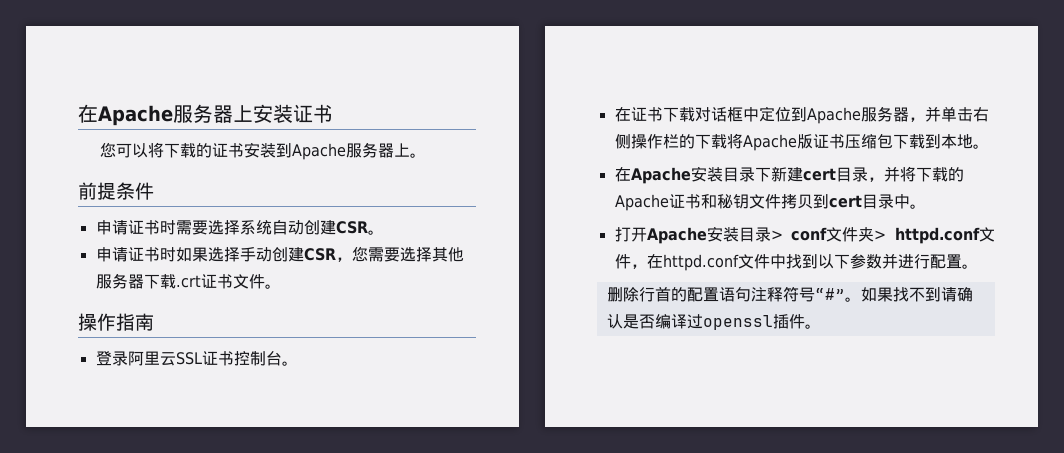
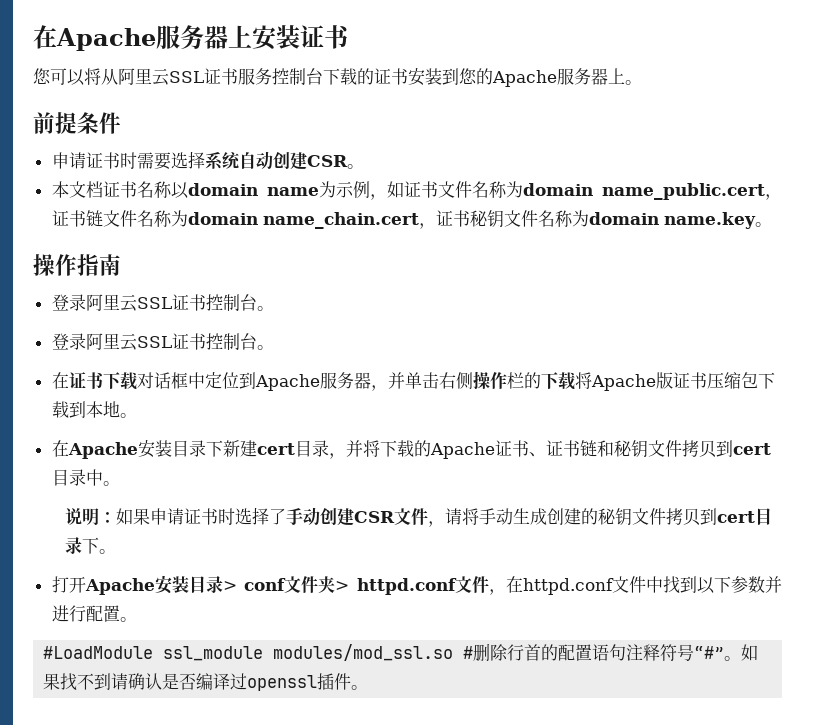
- 您可以将下载的证书安装到Apache服务器上。
+ 您可以将从阿里云SSL证书服务控制台下载的证书安装到您的Apache服务器上。
- 申请证书时如果选择手动创建CSR，您需要选择其他服务器下载.crt证书文件。
+ 本文档证书名称以domain name为示例，如证书文件名称为domain name_public.cert，证书链文件名称为domain name_chain.cert，证书秘钥文件名称为domain name.key。
  操作指南
+ 登录阿里云SSL证书控制台。
- 在Apache安装目录下新建cert目录，并将下载的Apache证书和秘钥文件拷贝到cert目录中。
+ 在Apache安装目录下新建cert目录，并将下载的Apache证书、证书链和秘钥文件拷贝到cert目录中。
+ 说明：如果申请证书时选择了手动创建CSR文件，请将手动生成创建的秘钥文件拷贝到cert目录下。
- 删除行首的配置语句注释符号“#”。
+ #LoadModule ssl_module modules/mod_ssl.so #删除行首的配置语句注释符号“#”。

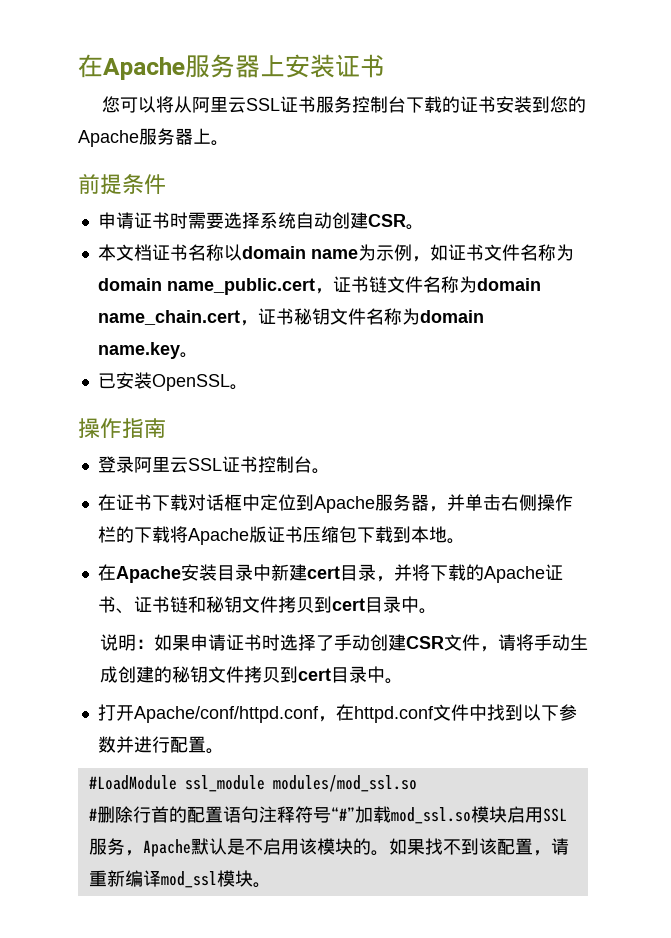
+ 已安装OpenSSL。
  操作指南
- 登录阿里云SSL证书控制台。
- 在Apache安装目录下新建cert目录，并将下载的Apache证书、证书链和秘钥文件拷贝到cert目录中。
+ 在Apache安装目录中新建cert目录，并将下载的Apache证书、证书链和秘钥文件拷贝到cert目录中。
- 说明：如果申请证书时选择了手动创建CSR文件，请将手动生成创建的秘钥文件拷贝到cert目录下。
+ 说明：如果申请证书时选择了手动创建CSR文件，请将手动生成创建的秘钥文件拷贝到cert目录中。
- 打开Apache安装目录> conf文件夹> httpd.conf文件，在httpd.conf文件中找到以下参数并进行配置。
+ 打开Apache/conf/httpd.conf，在httpd.conf文件中找到以下参数并进行配置。
- #LoadModule ssl_module modules/mod_ssl.so #删除行首的配置语句注释符号“#”。如果找不到请确认是否编译过openssl插件。
+ #LoadModule ssl_module modules/mod_ssl.so
+ #删除行首的配置语句注释符号“#”加载mod_ssl.so模块启用SSL服务，Apache默认是不启用该模块的。如果找不到该配置，请重新编译mod_ssl模块。

